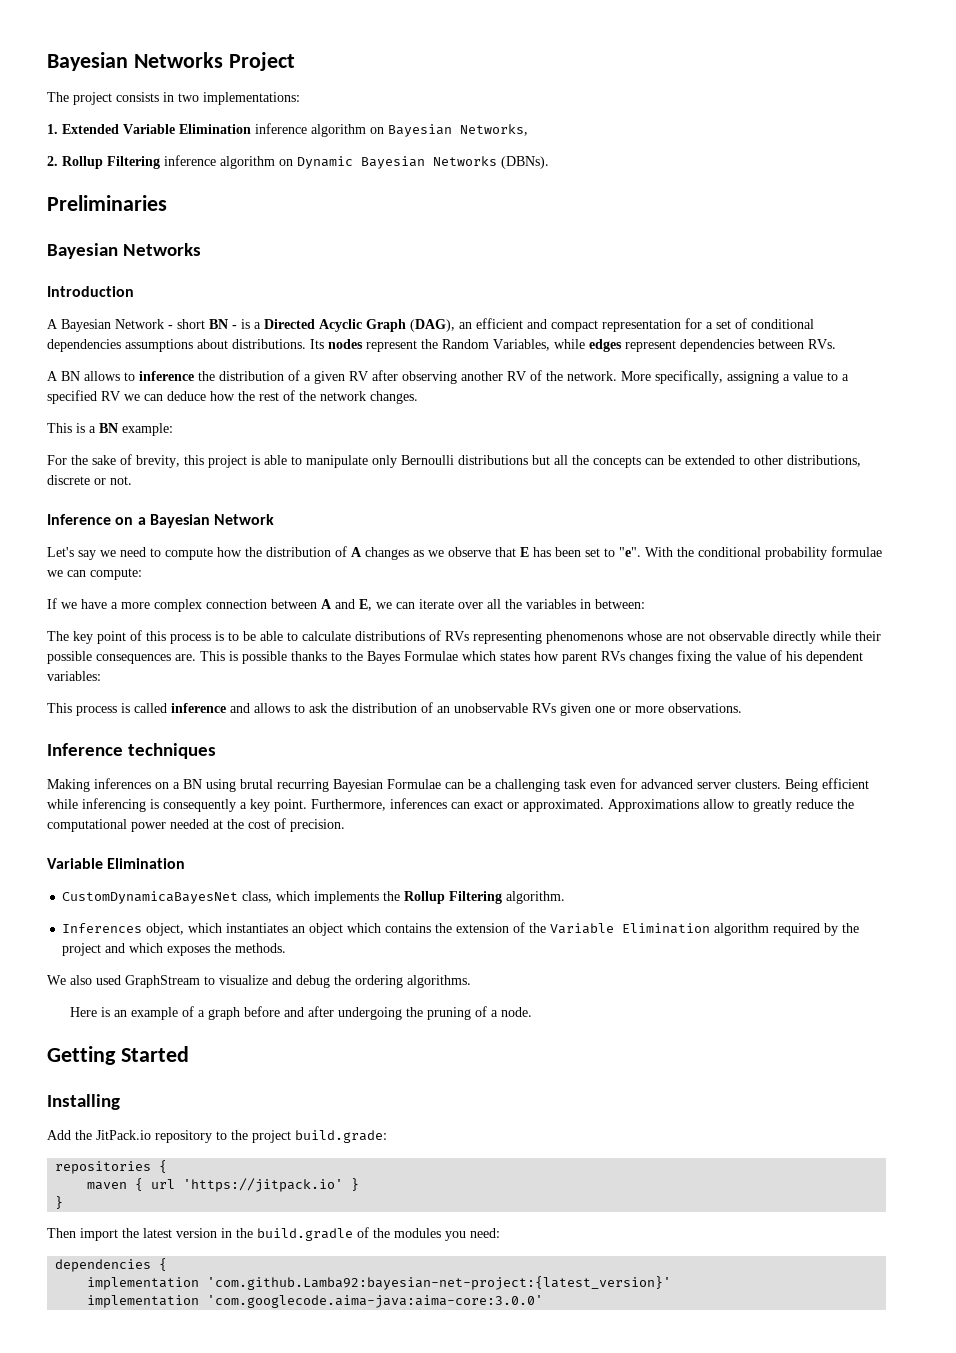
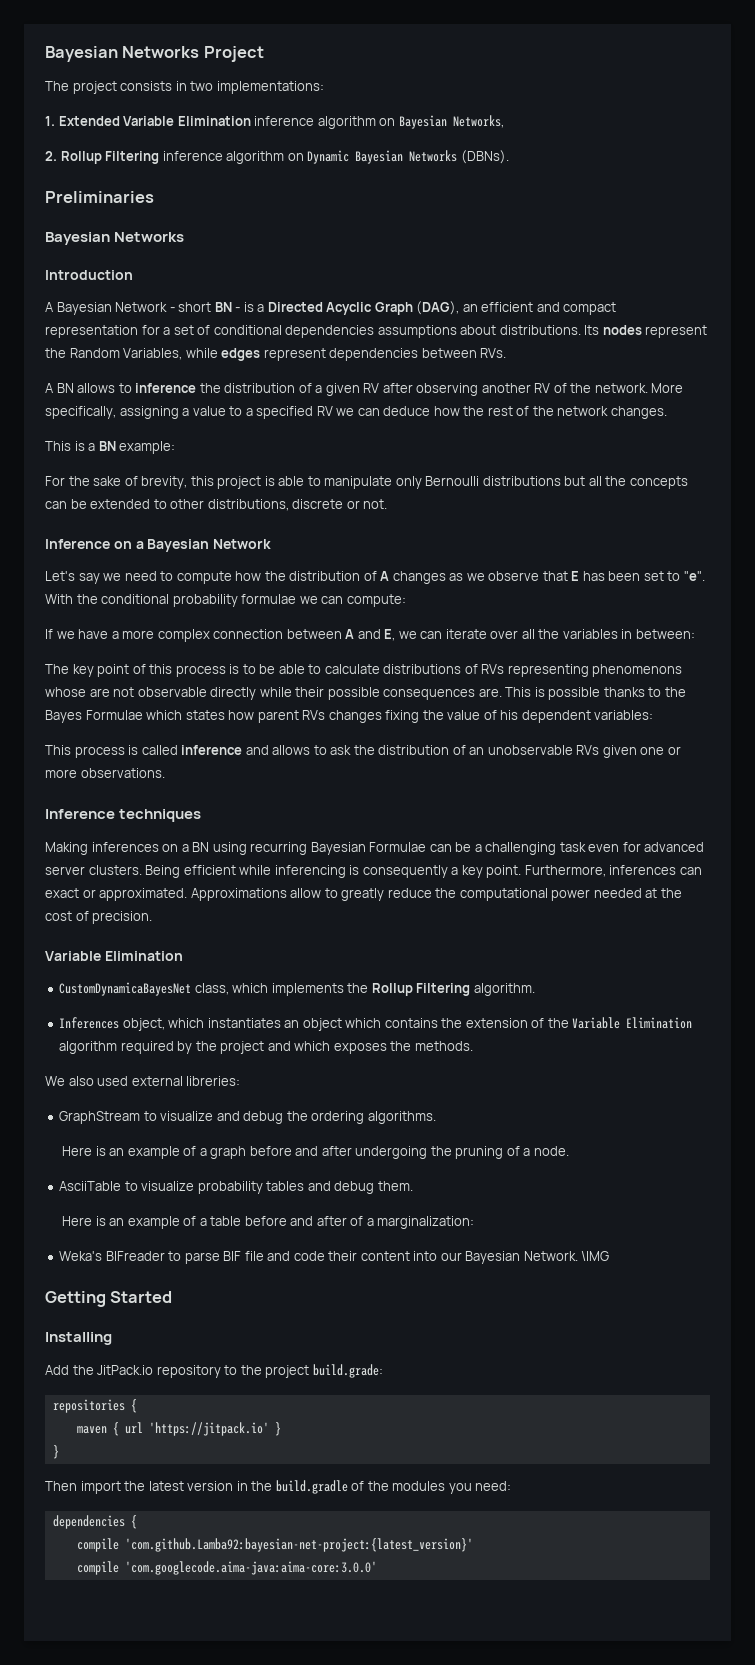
- Making inferences on a BN using brutal recurring Bayesian Formulae can be a challenging task even for advanced server clusters.
+ Making inferences on a BN using recurring Bayesian Formulae can be a challenging task even for advanced server clusters.
- We also used GraphStream to visualize and debug the ordering algorithms.
+ We also used external libreries:
+ GraphStream to visualize and debug the ordering algorithms.
+ AsciiTable to visualize probability tables and debug them.
+ Here is an example of a table before and after of a marginalization:
+ Weka's BIFreader to parse BIF file and code their content into our Bayesian Network. \IMG
- implementation 'com.github.Lamba92:bayesian-net-project:{latest_version}'
+ compile 'com.github.Lamba92:bayesian-net-project:{latest_version}'
- implementation 'com.googlecode.aima-java:aima-core:3.0.0'
+ compile 'com.googlecode.aima-java:aima-core:3.0.0'

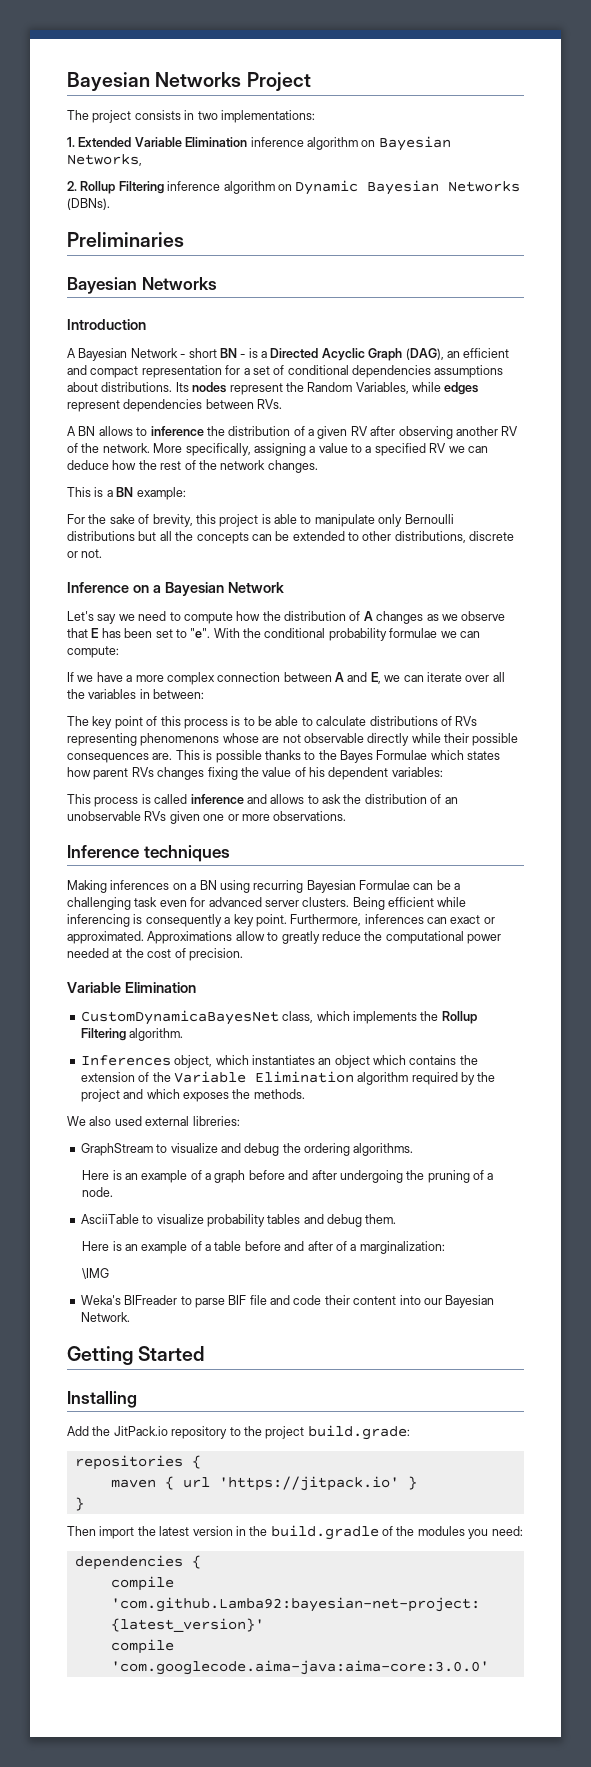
+ \IMG
- \IMG

